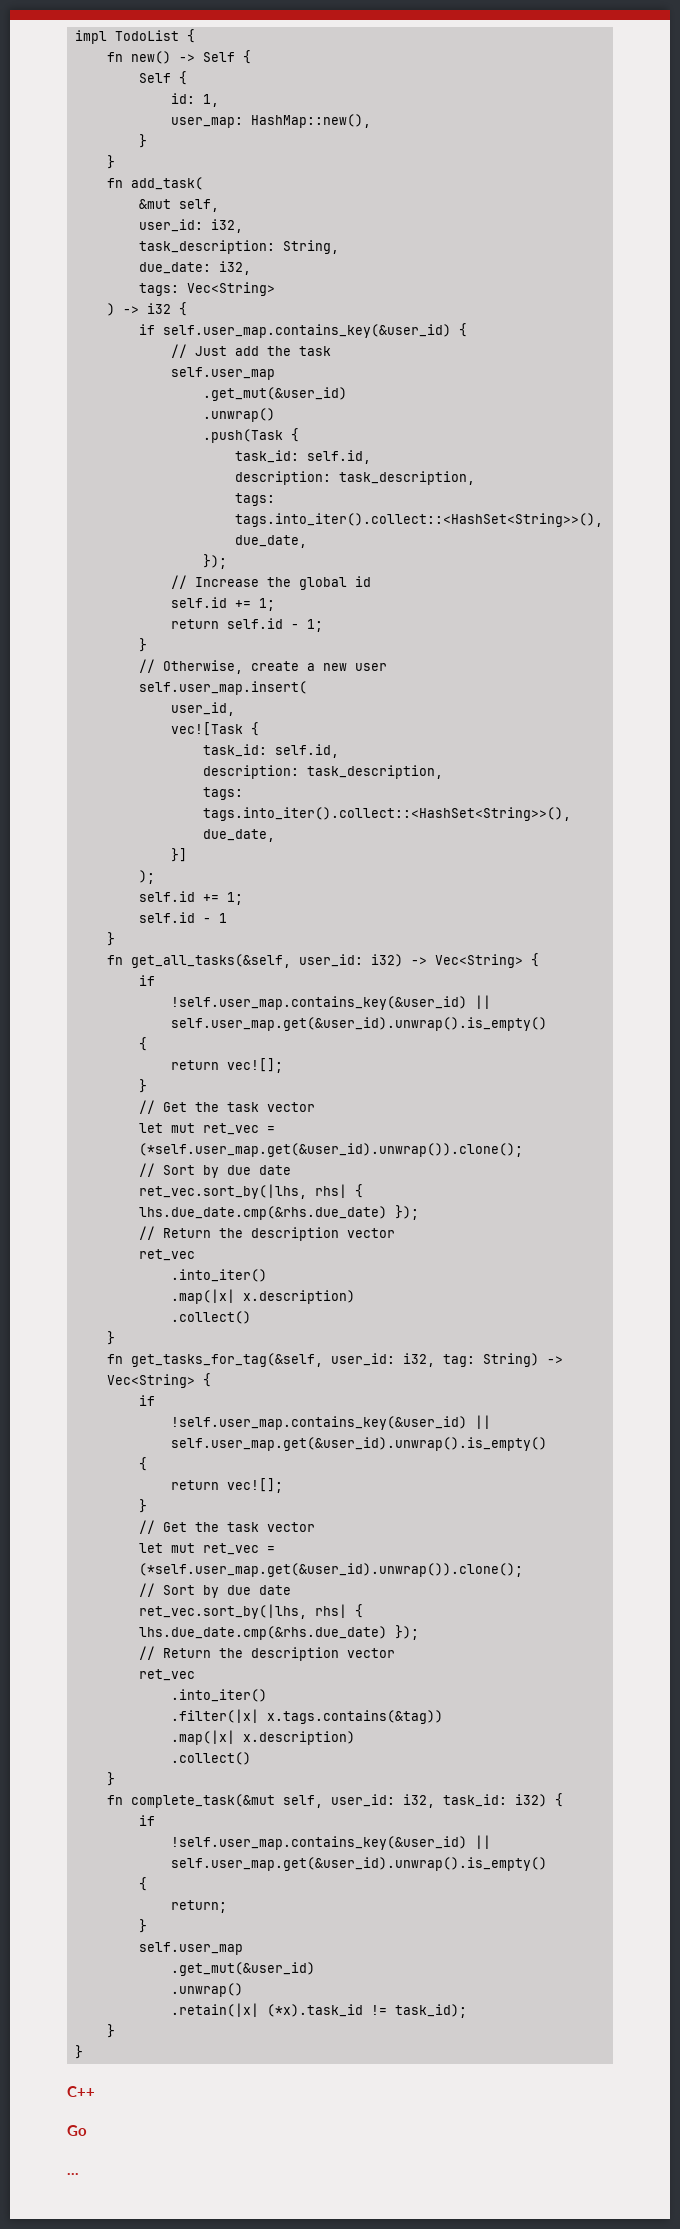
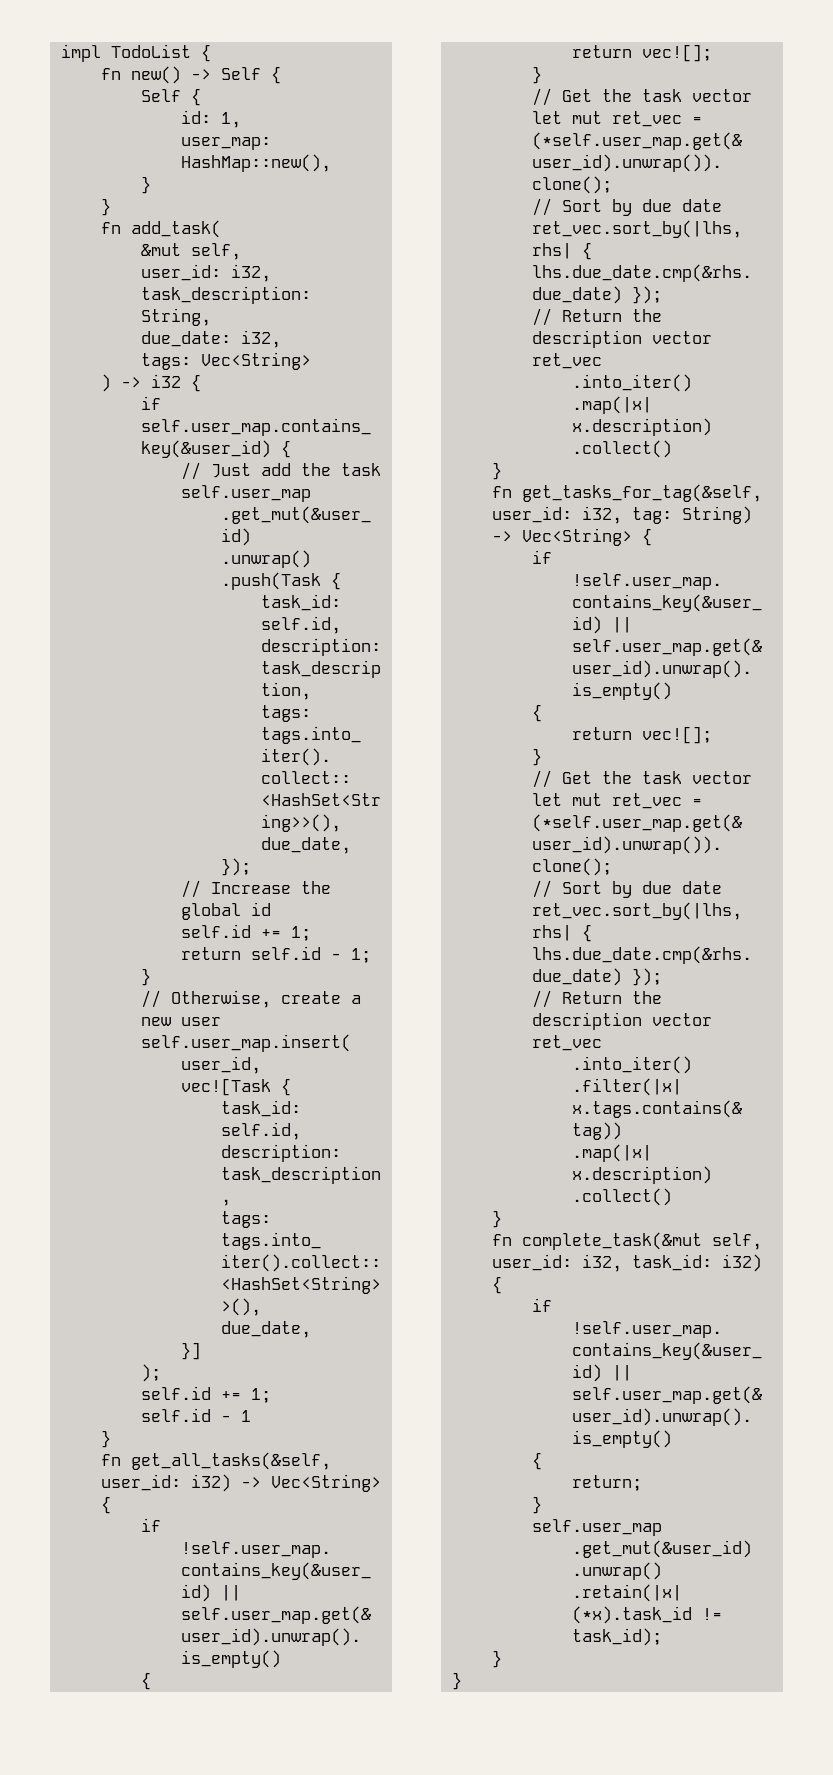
- C++
- Go
- ...

